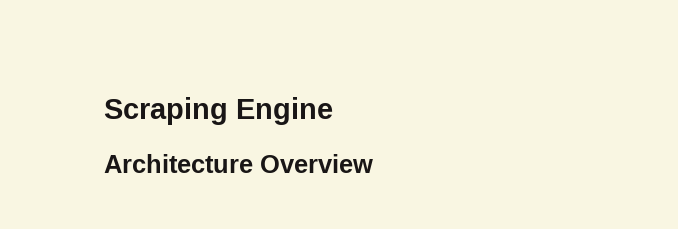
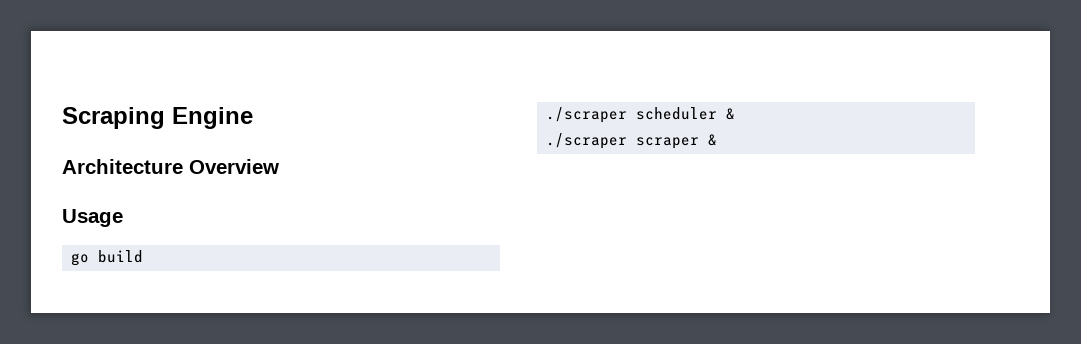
+ Usage
+ go build
+ ./scraper scheduler &
+ ./scraper scraper &

